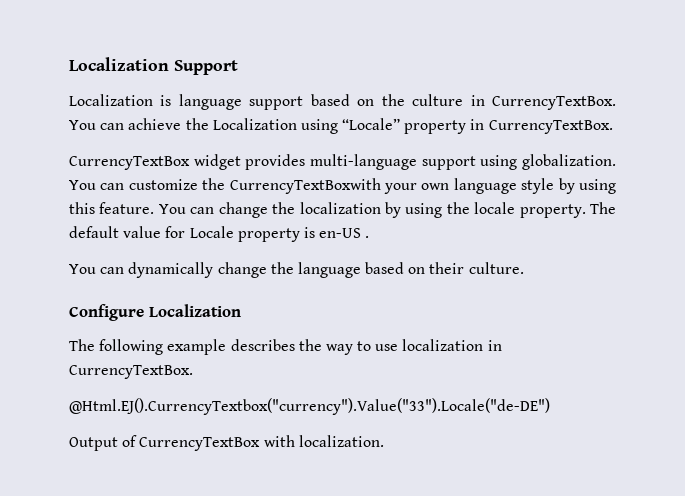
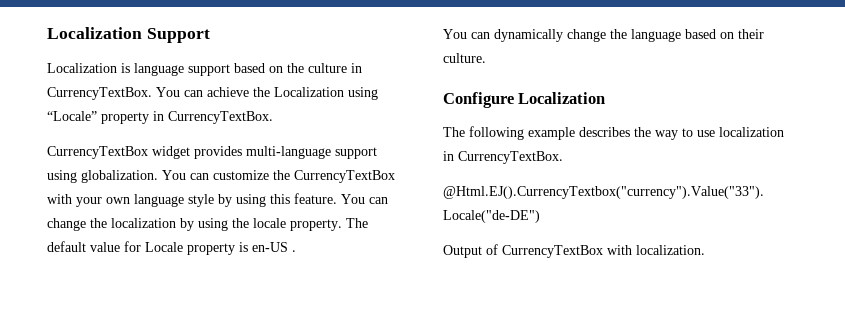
- You can customize the CurrencyTextBoxwith your own language style by using this feature.
+ You can customize the CurrencyTextBox with your own language style by using this feature.

